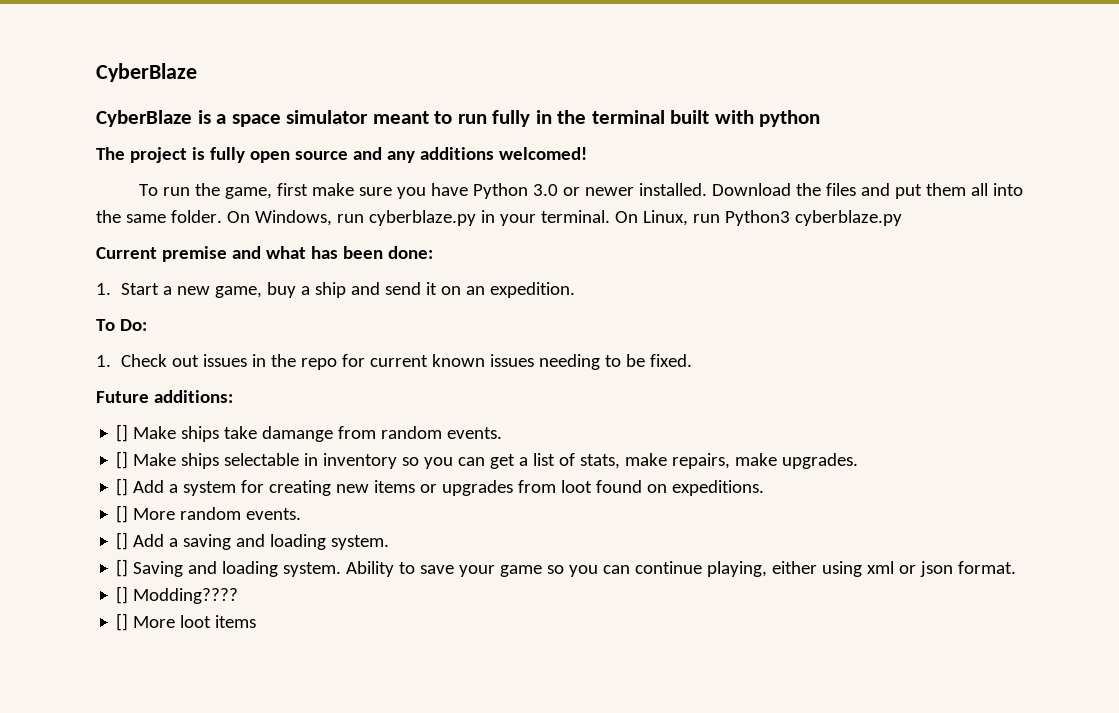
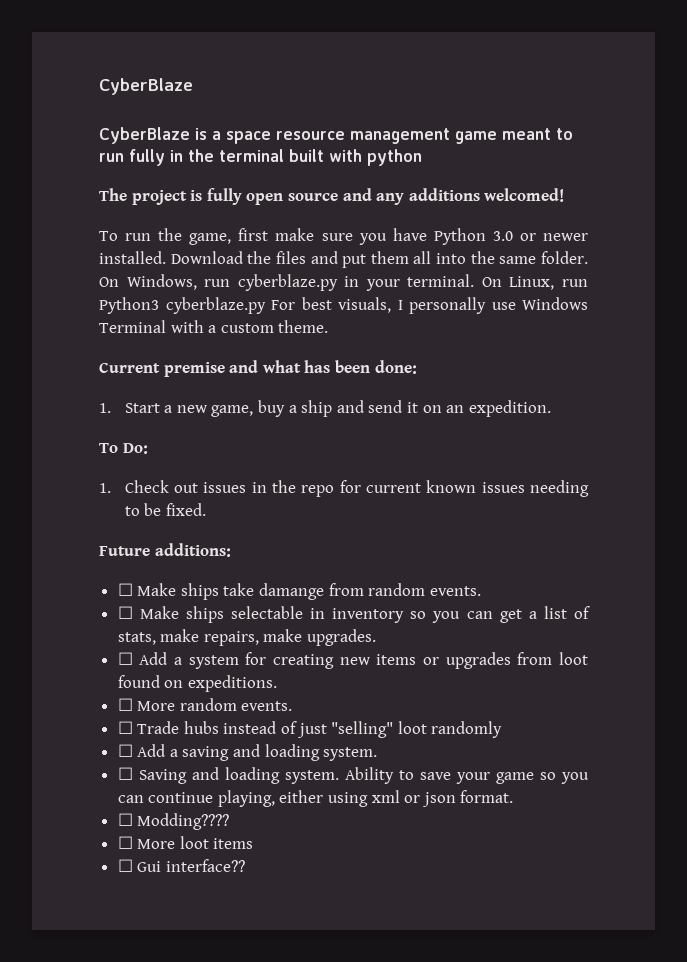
- CyberBlaze is a space simulator meant to run fully in the terminal built with python
+ CyberBlaze is a space resource management game meant to run fully in the terminal built with python
- On Linux, run Python3 cyberblaze.py
+ On Linux, run Python3 cyberblaze.py For best visuals, I personally use Windows Terminal with a custom theme.
- [] Make ships take damange from random events.
+ ☐ Make ships take damange from random events.
- [] Make ships selectable in inventory so you can get a list of stats, make repairs, make upgrades.
+ ☐ Make ships selectable in inventory so you can get a list of stats, make repairs, make upgrades.
- [] Add a system for creating new items or upgrades from loot found on expeditions.
+ ☐ Add a system for creating new items or upgrades from loot found on expeditions.
- [] More random events.
+ ☐ More random events.
- [] Add a saving and loading system.
+ ☐ Trade hubs instead of just "selling" loot randomly
+ ☐ Add a saving and loading system.
- [] Saving and loading system.
+ ☐ Saving and loading system.
- [] Modding????
+ ☐ Modding????
- [] More loot items
+ ☐ More loot items
+ ☐ Gui interface??

